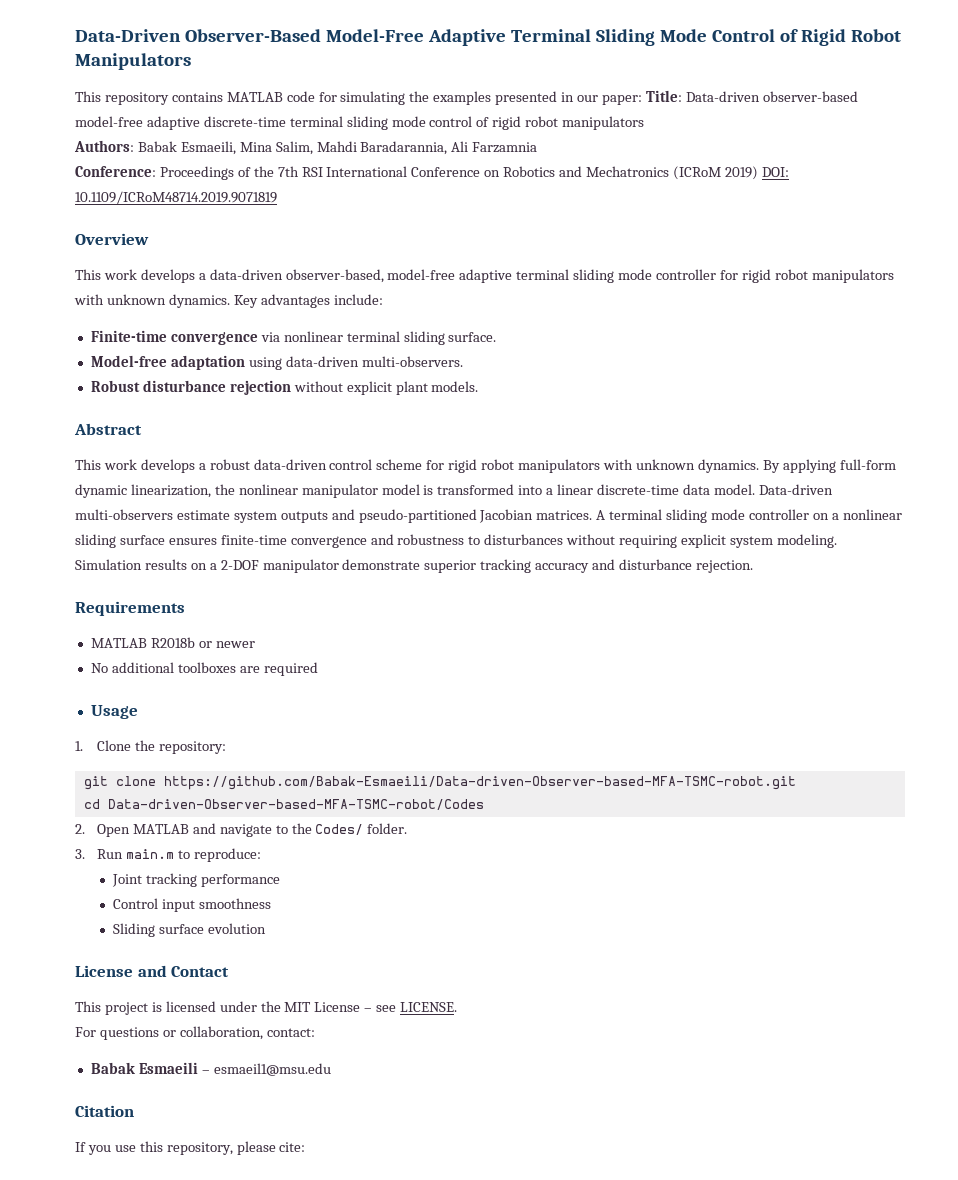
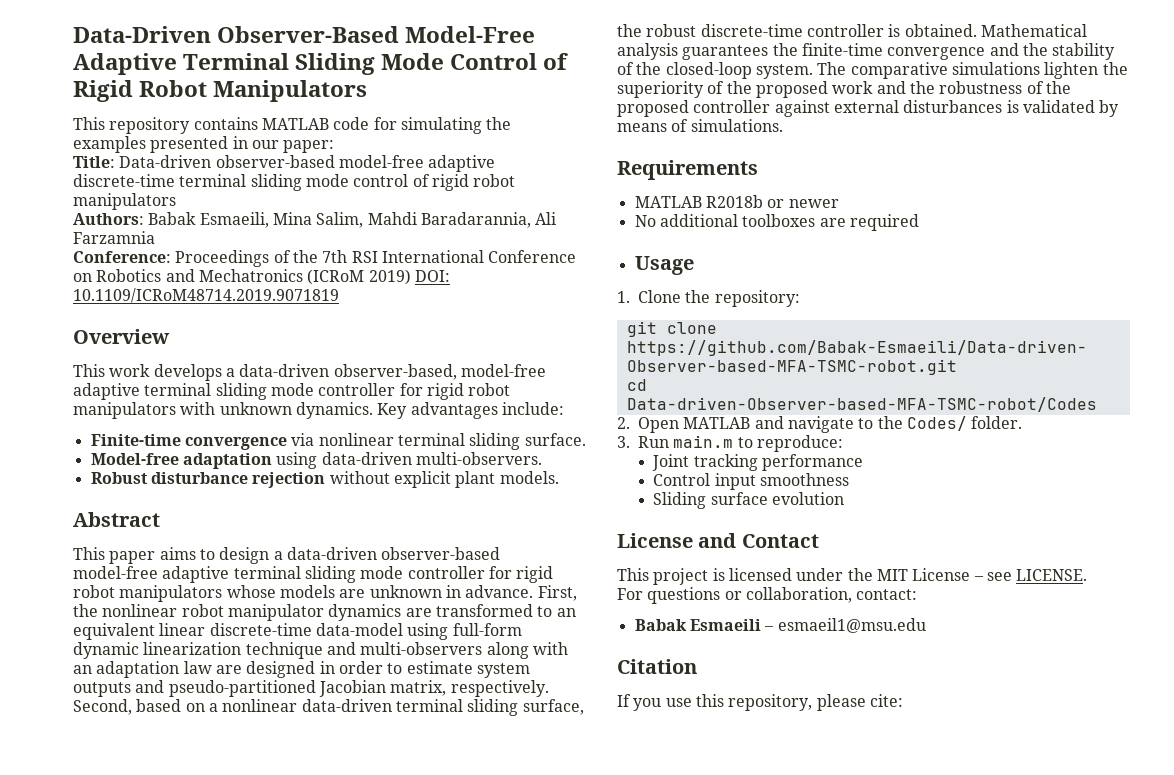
- This repository contains MATLAB code for simulating the examples presented in our paper: Title: Data-driven observer-based model-free adaptive discrete-time terminal sliding mode control of rigid robot manipulators
+ This repository contains MATLAB code for simulating the examples presented in our paper:
+ Title: Data-driven observer-based model-free adaptive discrete-time terminal sliding mode control of rigid robot manipulators
- This work develops a robust data-driven control scheme for rigid robot manipulators with unknown dynamics. By applying full-form dynamic linearization, the nonlinear manipulator model is transformed into a linear discrete-time data model. Data-driven multi-observers estimate system outputs and pseudo-partitioned Jacobian matrices. A terminal sliding mode controller on a nonlinear sliding surface ensures finite-time convergence and robustness to disturbances without requiring explicit system modeling. Simulation results on a 2-DOF manipulator demonstrate superior tracking accuracy and disturbance rejection.
+ This paper aims to design a data-driven observer-based model-free adaptive terminal sliding mode controller for rigid robot manipulators whose models are unknown in advance. First, the nonlinear robot manipulator dynamics are transformed to an equivalent linear discrete-time data-model using full-form dynamic linearization technique and multi-observers along with an adaptation law are designed in order to estimate system outputs and pseudo-partitioned Jacobian matrix, respectively. Second, based on a nonlinear data-driven terminal sliding surface, the robust discrete-time controller is obtained. Mathematical analysis guarantees the finite-time convergence and the stability of the closed-loop system. The comparative simulations lighten the superiority of the proposed work and the robustness of the proposed controller against external disturbances is validated by means of simulations.

